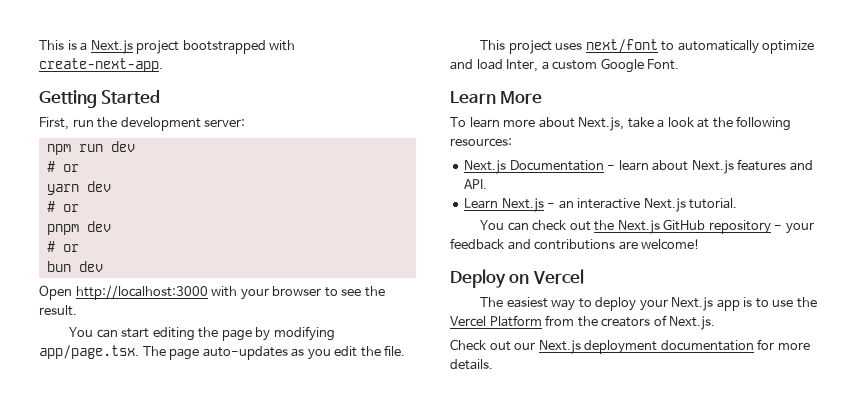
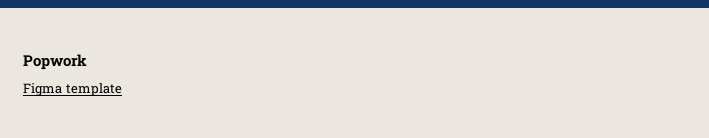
- This is a Next.js project bootstrapped with create-next-app.
- Getting Started
- First, run the development server:
- npm run dev
- # or
- yarn dev
- # or
- pnpm dev
- # or
- bun dev
- Open http://localhost:3000 with your browser to see the result.
- You can start editing the page by modifying app/page.tsx. The page auto-updates as you edit the file.
- This project uses next/font to automatically optimize and load Inter, a custom Google Font.
- Learn More
- To learn more about Next.js, take a look at the following resources:
- Next.js Documentation - learn about Next.js features and API.
- Learn Next.js - an interactive Next.js tutorial.
- You can check out the Next.js GitHub repository - your feedback and contributions are welcome!
- Deploy on Vercel
- The easiest way to deploy your Next.js app is to use the Vercel Platform from the creators of Next.js.
- Check out our Next.js deployment documentation for more details.
+ Popwork
+ Figma template

